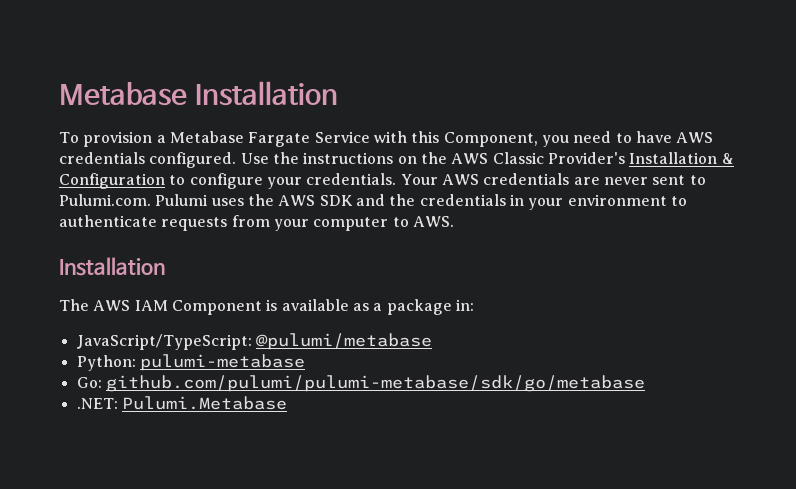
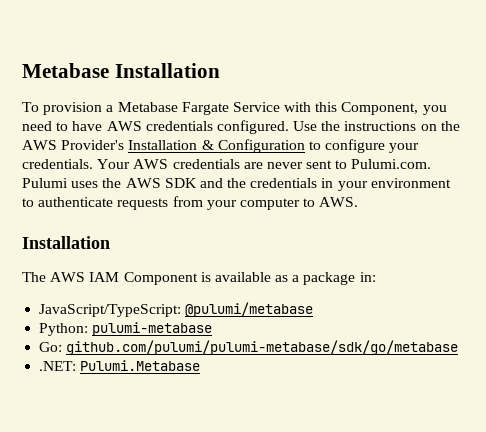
- Use the instructions on the AWS Classic Provider's Installation & Configuration to configure your credentials.
+ Use the instructions on the AWS Provider's Installation & Configuration to configure your credentials.

